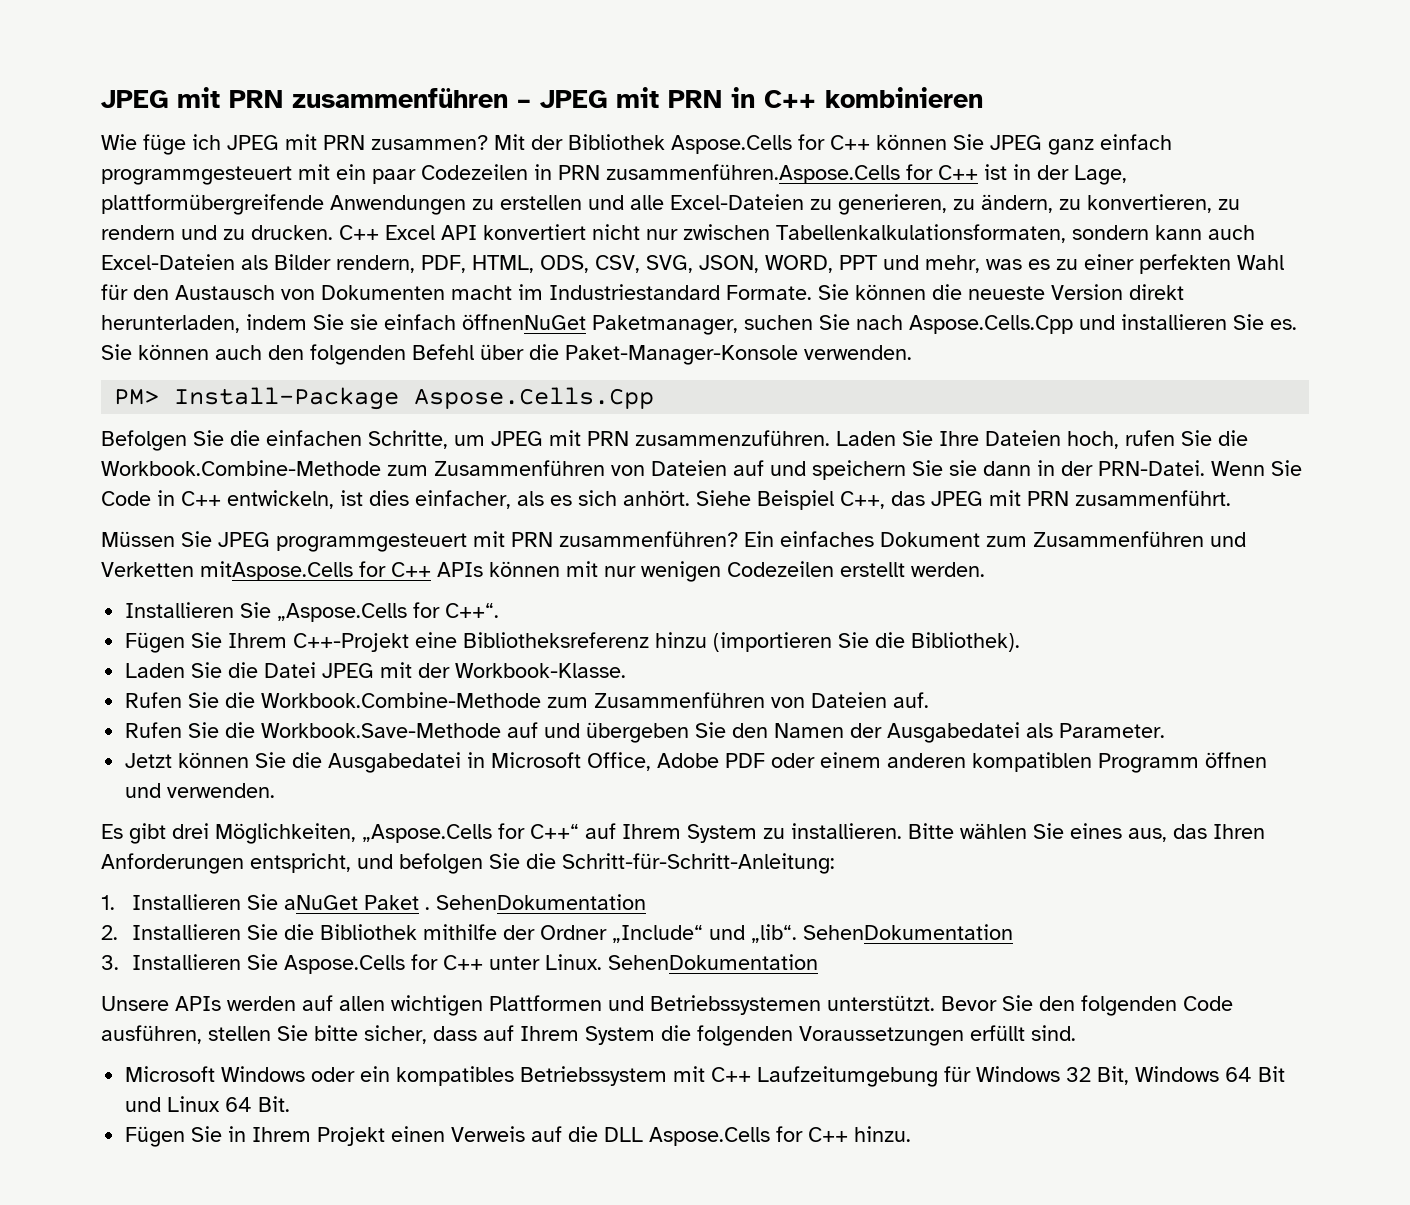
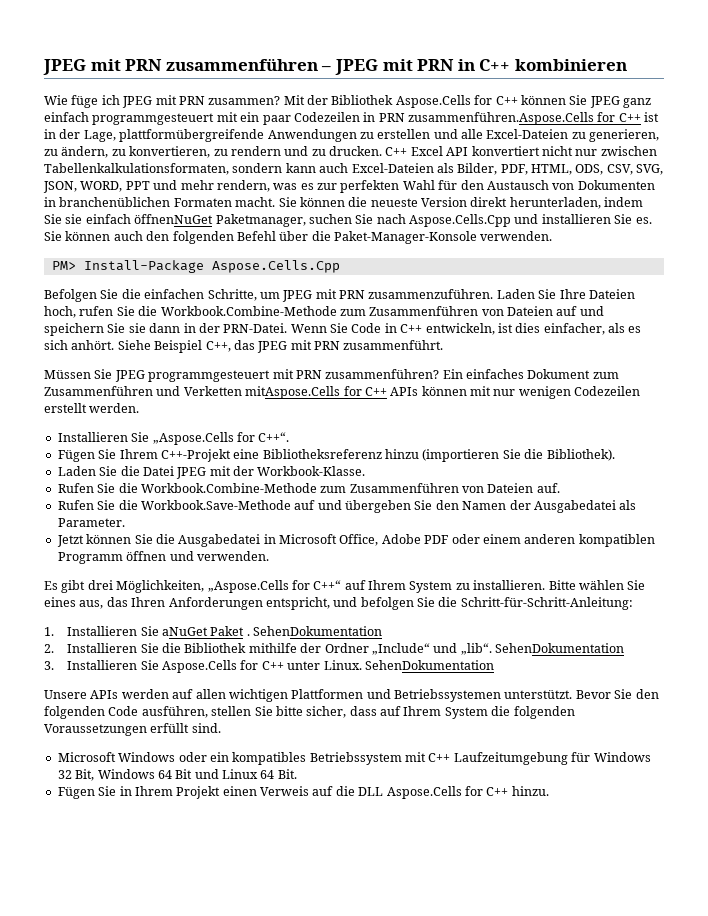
- C++ Excel API konvertiert nicht nur zwischen Tabellenkalkulationsformaten, sondern kann auch Excel-Dateien als Bilder rendern, PDF, HTML, ODS, CSV, SVG, JSON, WORD, PPT und mehr, was es zu einer perfekten Wahl für den Austausch von Dokumenten macht im Industriestandard Formate.
+ C++ Excel API konvertiert nicht nur zwischen Tabellenkalkulationsformaten, sondern kann auch Excel-Dateien als Bilder, PDF, HTML, ODS, CSV, SVG, JSON, WORD, PPT und mehr rendern, was es zur perfekten Wahl für den Austausch von Dokumenten in branchenüblichen Formaten macht.

